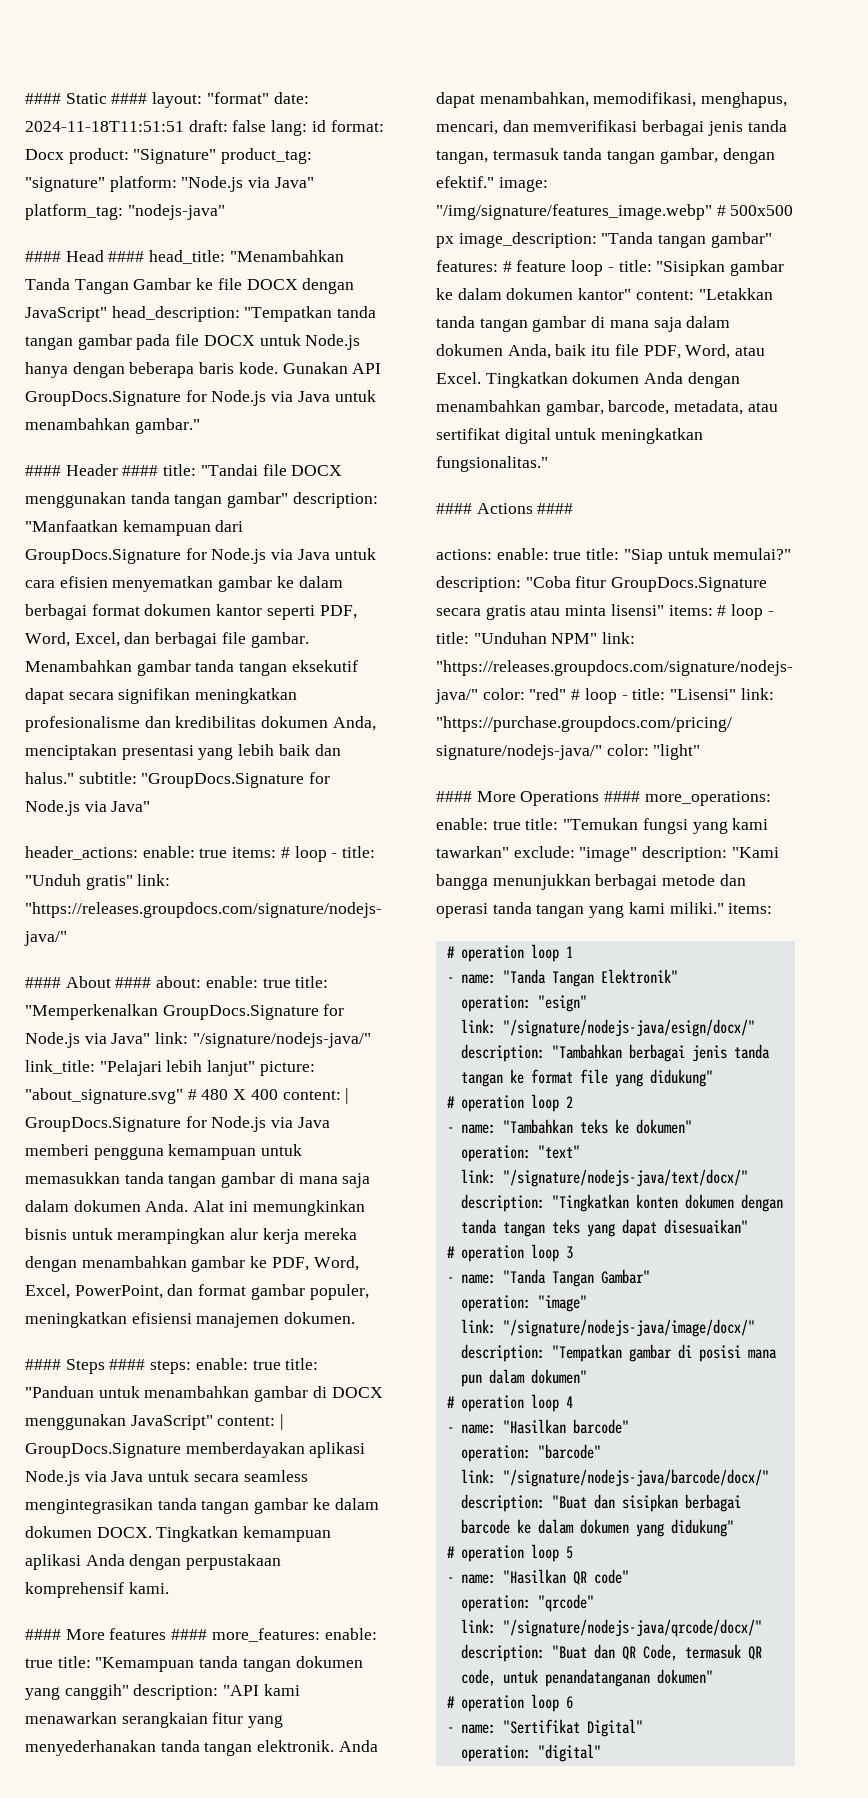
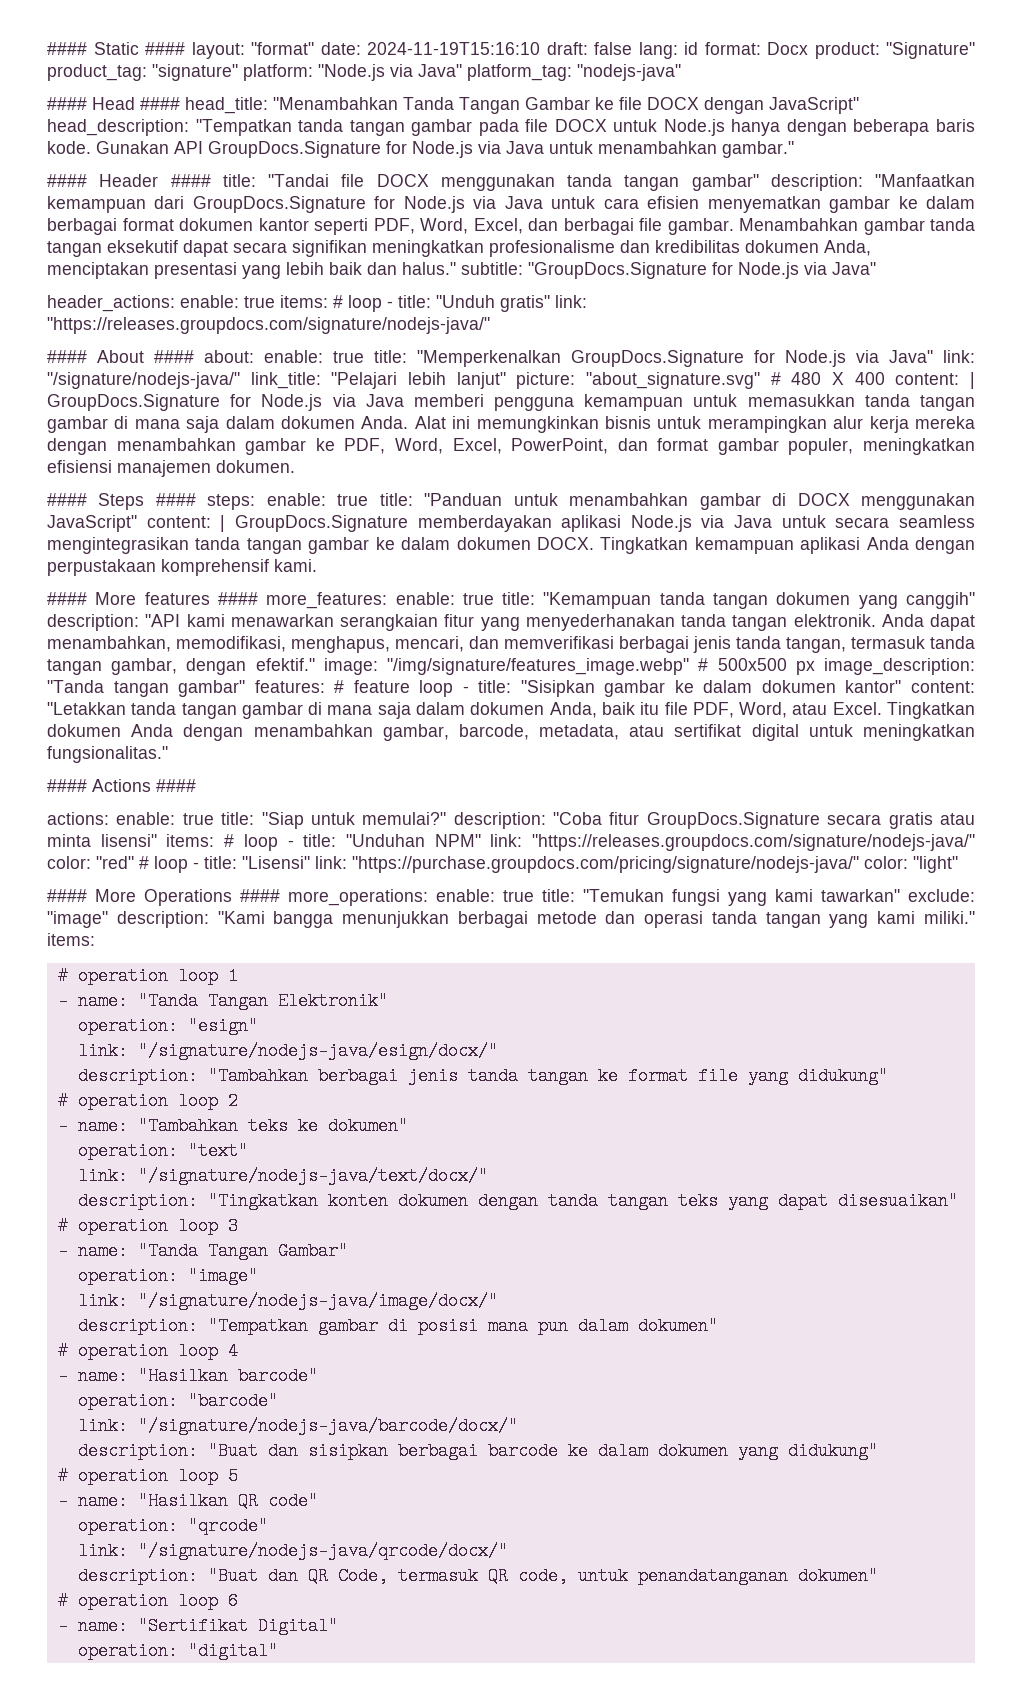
- #### Static #### layout: "format" date: 2024-11-18T11:51:51 draft: false lang: id format: Docx product: "Signature" product_tag: "signature" platform: "Node.js via Java" platform_tag: "nodejs-java"
+ #### Static #### layout: "format" date: 2024-11-19T15:16:10 draft: false lang: id format: Docx product: "Signature" product_tag: "signature" platform: "Node.js via Java" platform_tag: "nodejs-java"

